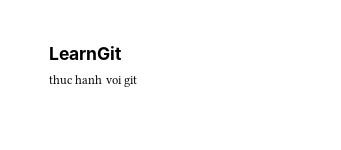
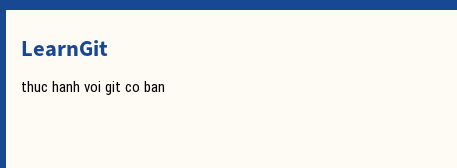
- thuc hanh voi git
+ thuc hanh voi git co ban

